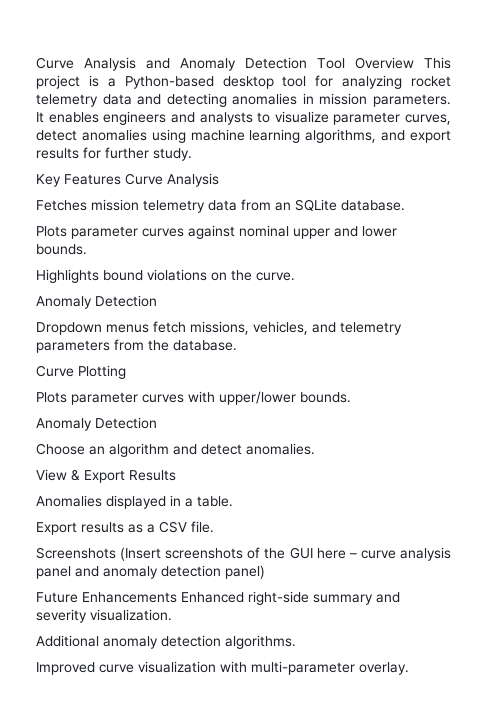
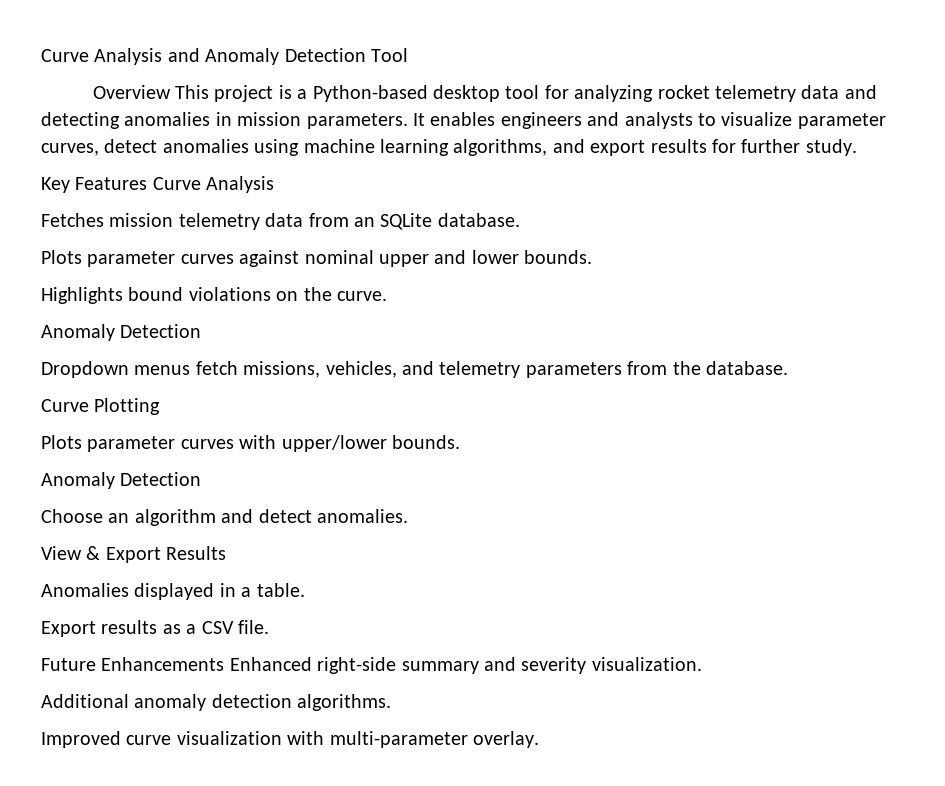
- Curve Analysis and Anomaly Detection Tool Overview This project is a Python-based desktop tool for analyzing rocket telemetry data and detecting anomalies in mission parameters.
+ Curve Analysis and Anomaly Detection Tool
+ Overview This project is a Python-based desktop tool for analyzing rocket telemetry data and detecting anomalies in mission parameters.
- Screenshots (Insert screenshots of the GUI here – curve analysis panel and anomaly detection panel)

